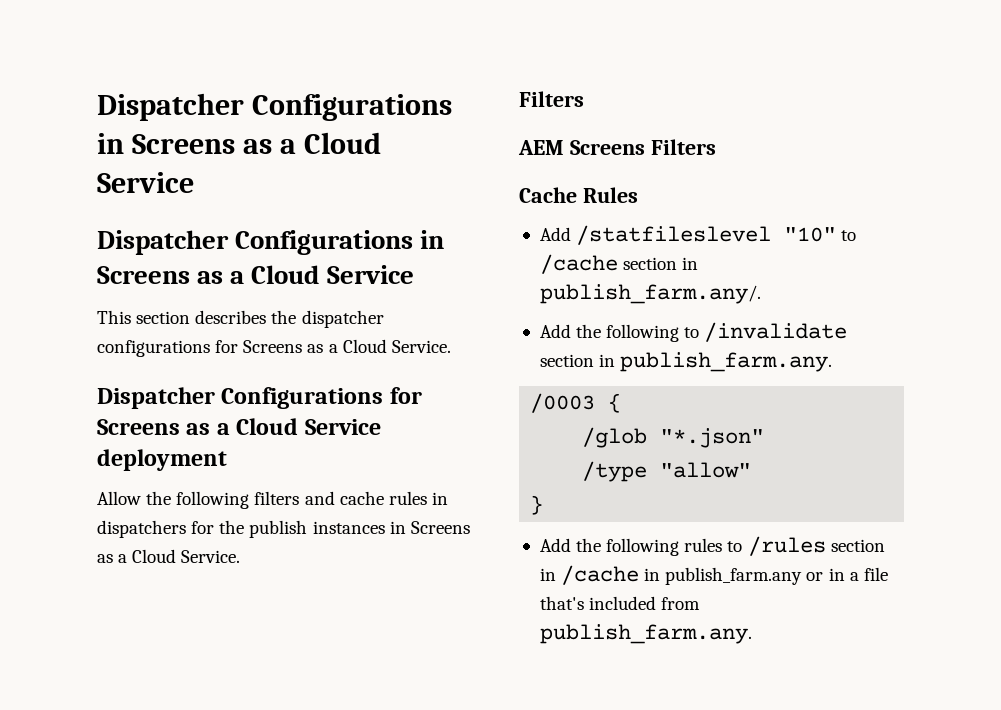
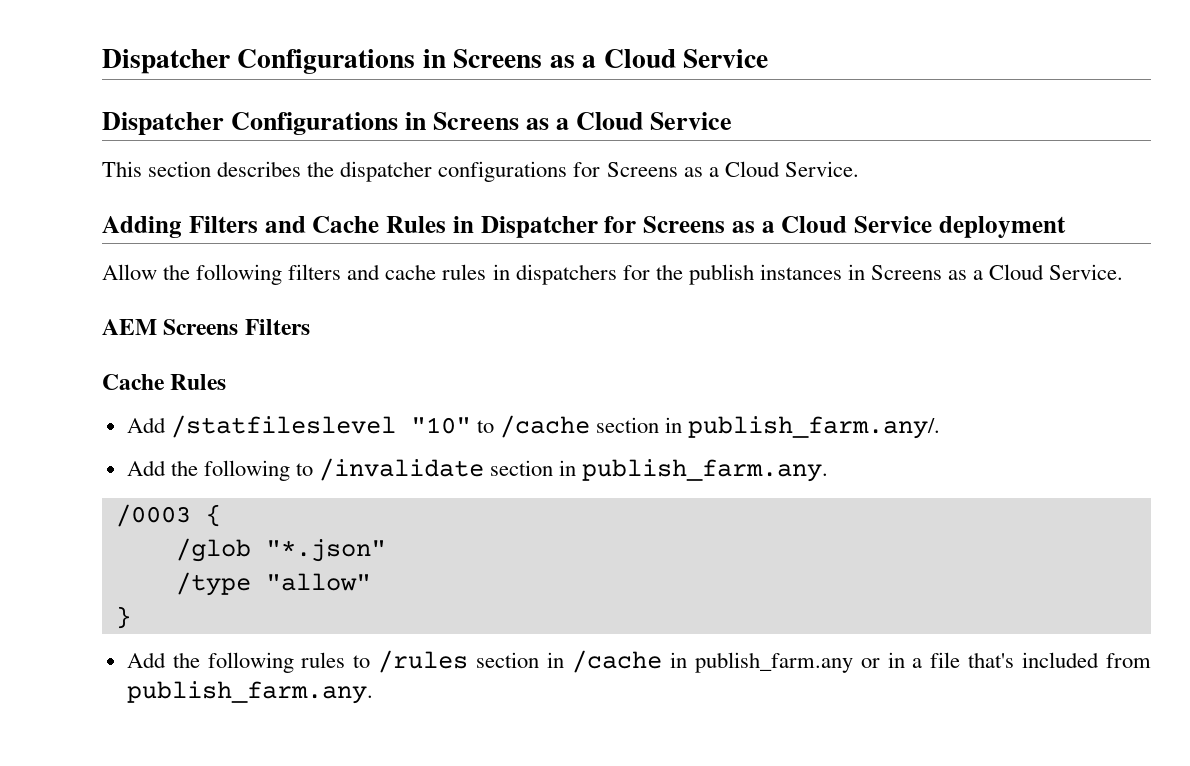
- Dispatcher Configurations for Screens as a Cloud Service deployment
+ Adding Filters and Cache Rules in Dispatcher for Screens as a Cloud Service deployment
  Allow the following filters and cache rules in dispatchers for the publish instances in Screens as a Cloud Service.
- Filters

